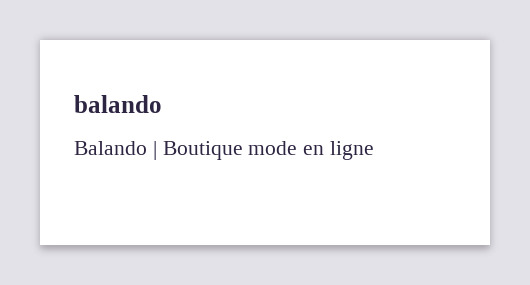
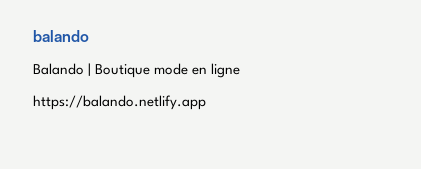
+ https://balando.netlify.app

